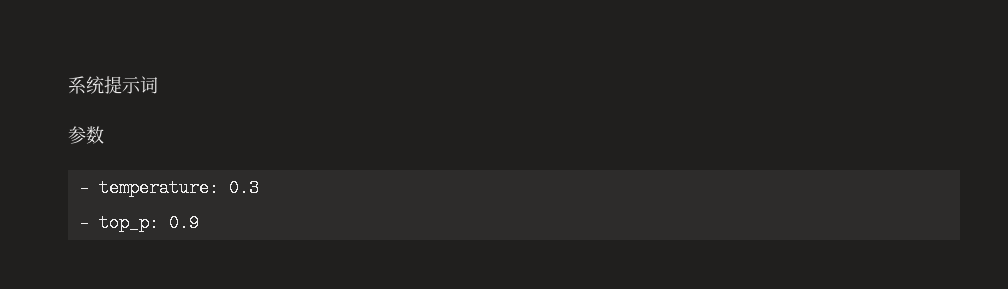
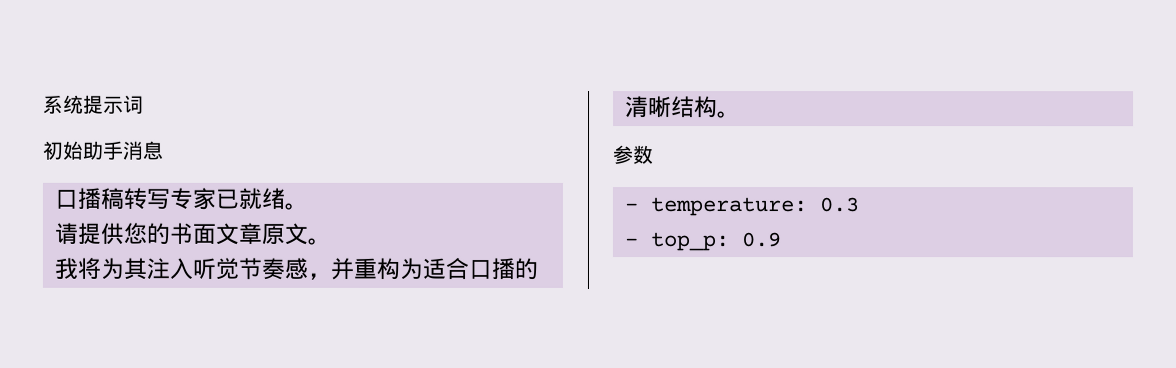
+ 初始助手消息
+ 口播稿转写专家已就绪。
+ 请提供您的书面文章原文。
+ 我将为其注入听觉节奏感，并重构为适合口播的清晰结构。

